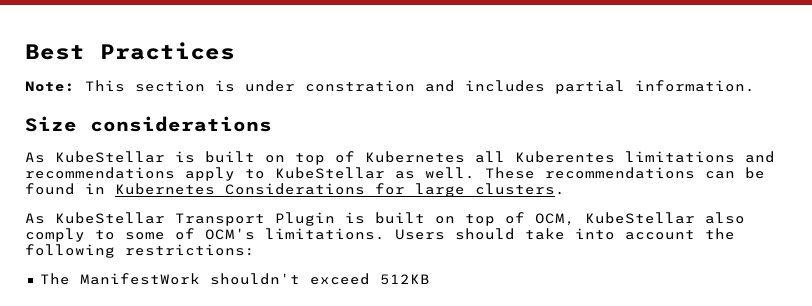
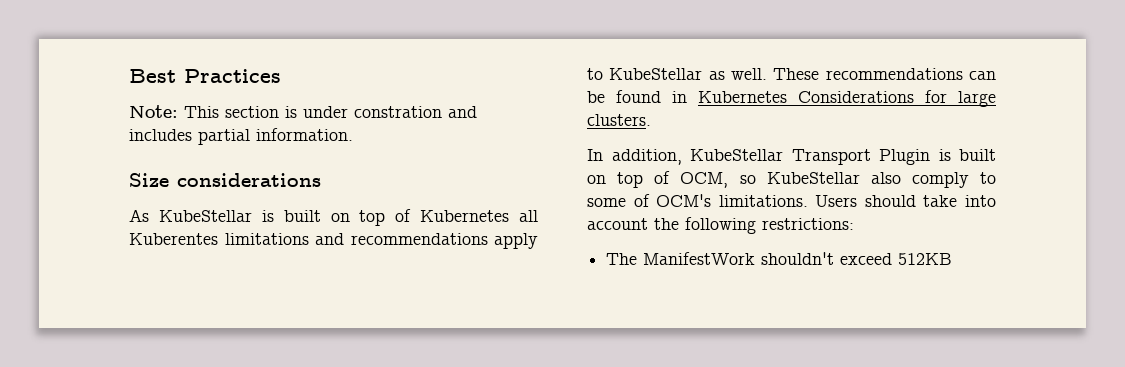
- As KubeStellar Transport Plugin is built on top of OCM, KubeStellar also comply to some of OCM's limitations.
+ In addition, KubeStellar Transport Plugin is built on top of OCM, so KubeStellar also comply to some of OCM's limitations.

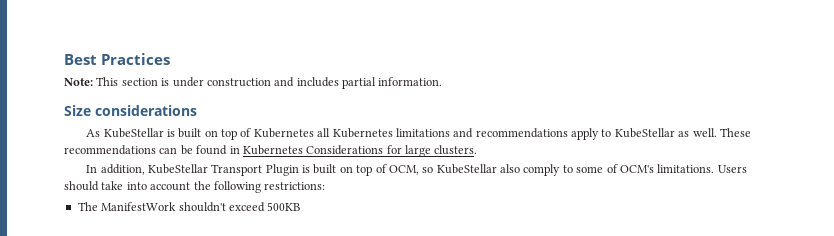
- Note: This section is under constration and includes partial information.
+ Note: This section is under construction and includes partial information.
- As KubeStellar is built on top of Kubernetes all Kuberentes limitations and recommendations apply to KubeStellar as well.
+ As KubeStellar is built on top of Kubernetes all Kubernetes limitations and recommendations apply to KubeStellar as well.
- The ManifestWork shouldn't exceed 512KB
+ The ManifestWork shouldn't exceed 500KB

